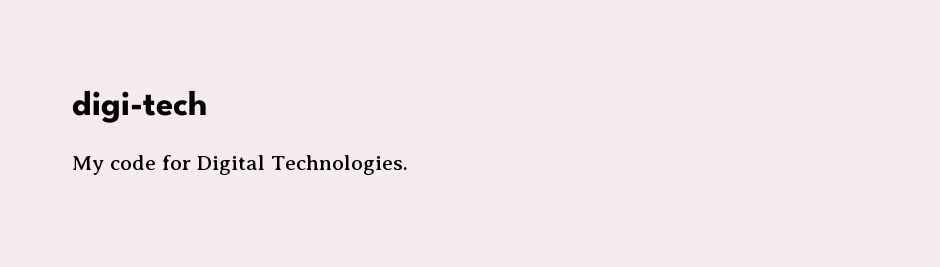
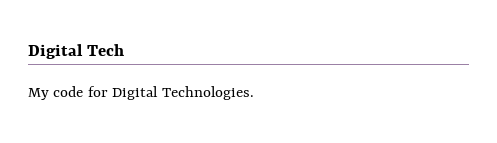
- digi-tech
+ Digital Tech

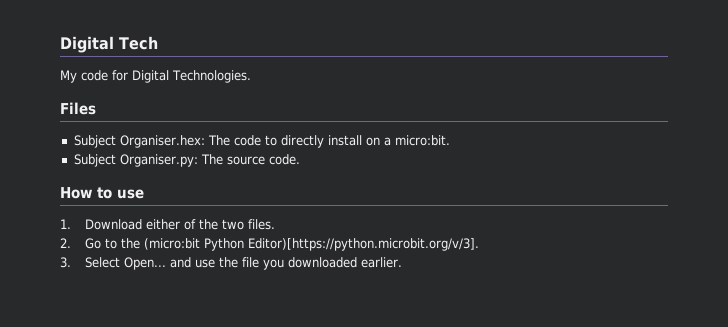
+ Files
+ Subject Organiser.hex: The code to directly install on a micro:bit.
+ Subject Organiser.py: The source code.
+ How to use
+ 1. Download either of the two files.
+ 2. Go to the (micro:bit Python Editor)[https://python.microbit.org/v/3].
+ 3. Select Open... and use the file you downloaded earlier.

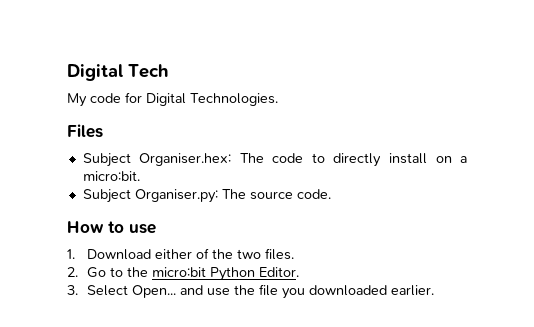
- 2. Go to the (micro:bit Python Editor)[https://python.microbit.org/v/3].
+ 2. Go to the micro:bit Python Editor.

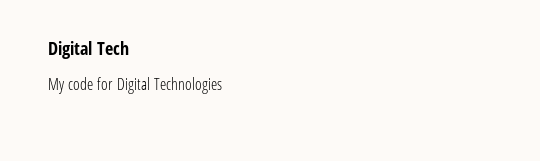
- My code for Digital Technologies.
- Files
- Subject Organiser.hex: The code to directly install on a micro:bit.
- Subject Organiser.py: The source code.
- How to use
- 1. Download either of the two files.
- 2. Go to the micro:bit Python Editor.
- 3. Select Open... and use the file you downloaded earlier.
+ My code for Digital Technologies

